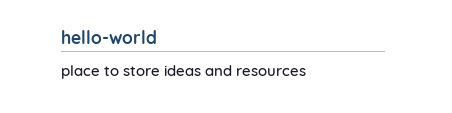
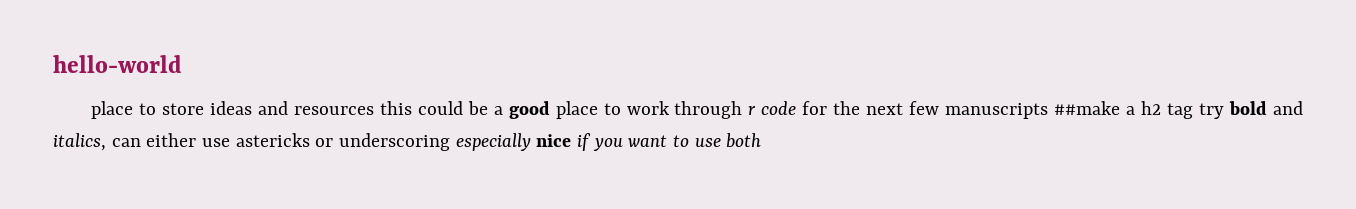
- place to store ideas and resources
+ place to store ideas and resources this could be a good place to work through r code for the next few manuscripts ##make a h2 tag try bold and italics, can either use astericks or underscoring especially nice if you want to use both

